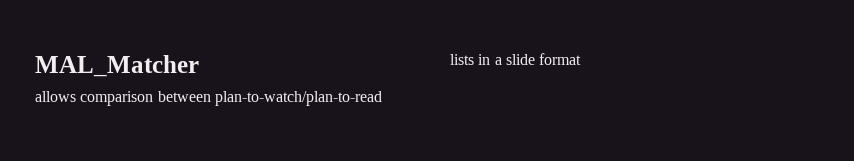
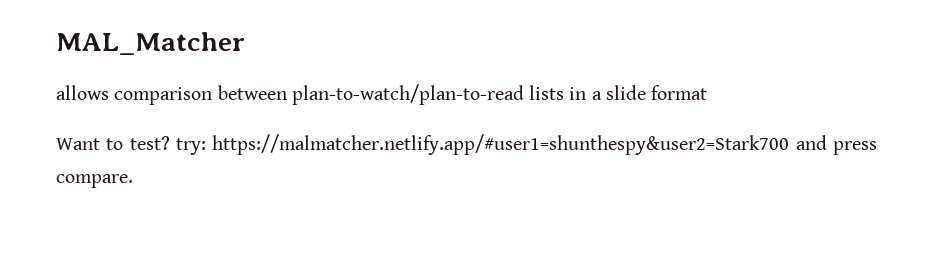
+ Want to test? try: https://malmatcher.netlify.app/#user1=shunthespy&user2=Stark700 and press compare.

